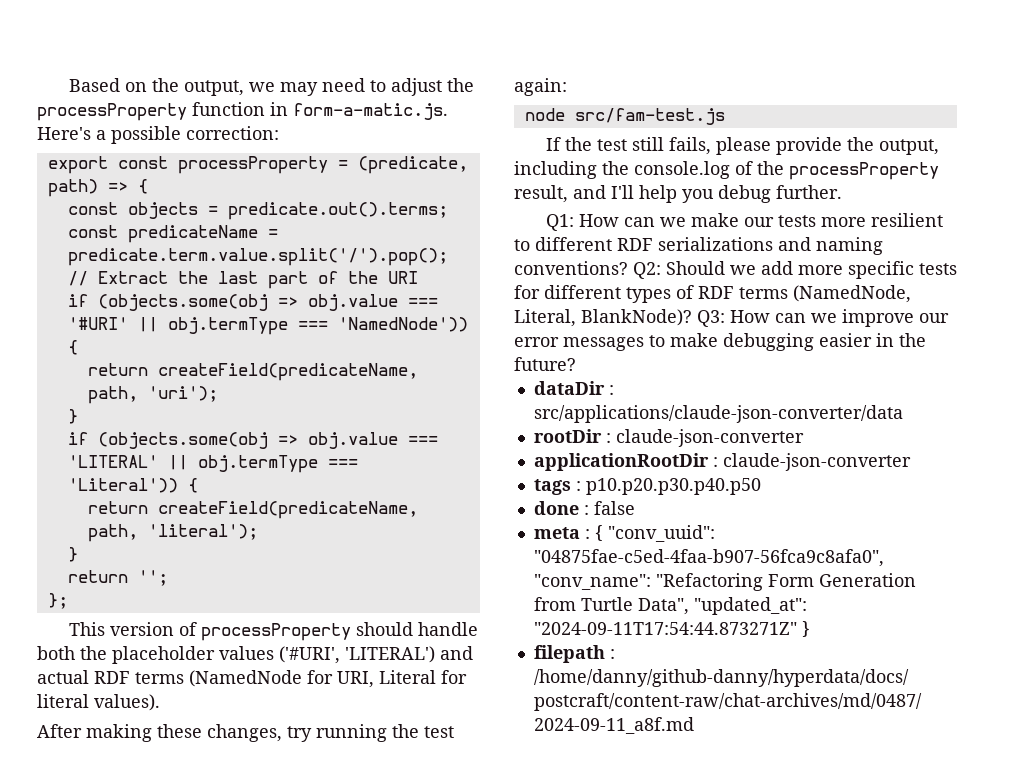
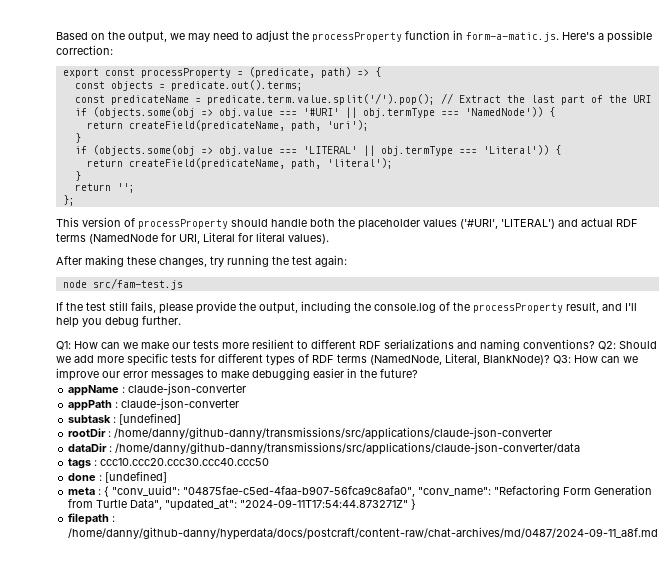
- dataDir : src/applications/claude-json-converter/data
- rootDir : claude-json-converter
- applicationRootDir : claude-json-converter
+ appName : claude-json-converter
+ appPath : claude-json-converter
+ subtask : [undefined]
+ rootDir : /home/danny/github-danny/transmissions/src/applications/claude-json-converter
+ dataDir : /home/danny/github-danny/transmissions/src/applications/claude-json-converter/data
- tags : p10.p20.p30.p40.p50
+ tags : ccc10.ccc20.ccc30.ccc40.ccc50
- done : false
+ done : [undefined]

